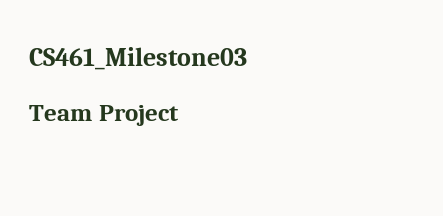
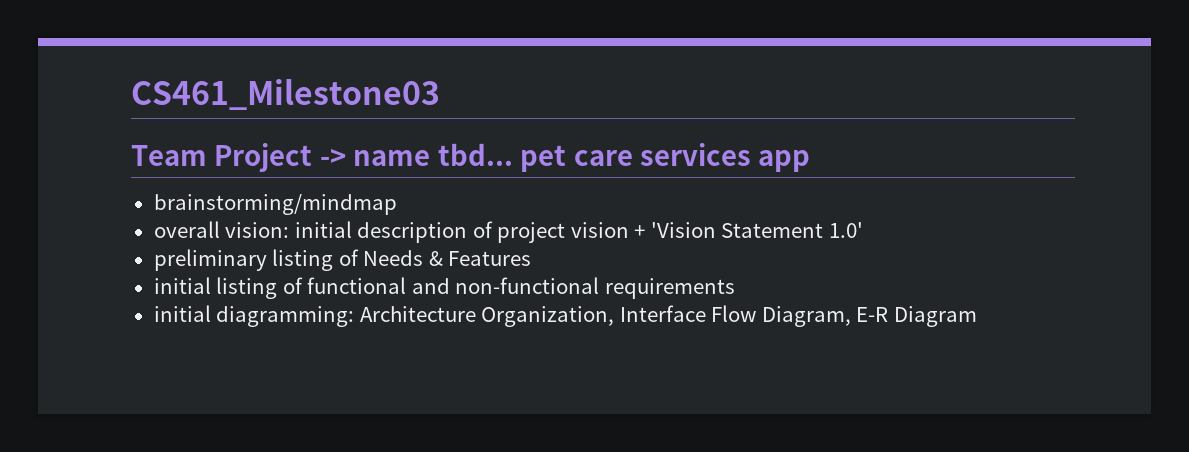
- Team Project
+ Team Project -> name tbd... pet care services app
+ brainstorming/mindmap
+ overall vision: initial description of project vision + 'Vision Statement 1.0'
+ preliminary listing of Needs & Features
+ initial listing of functional and non-functional requirements
+ initial diagramming: Architecture Organization, Interface Flow Diagram, E-R Diagram

